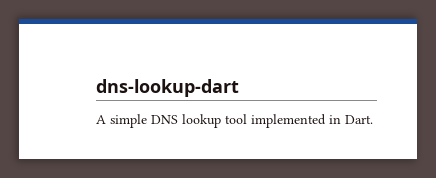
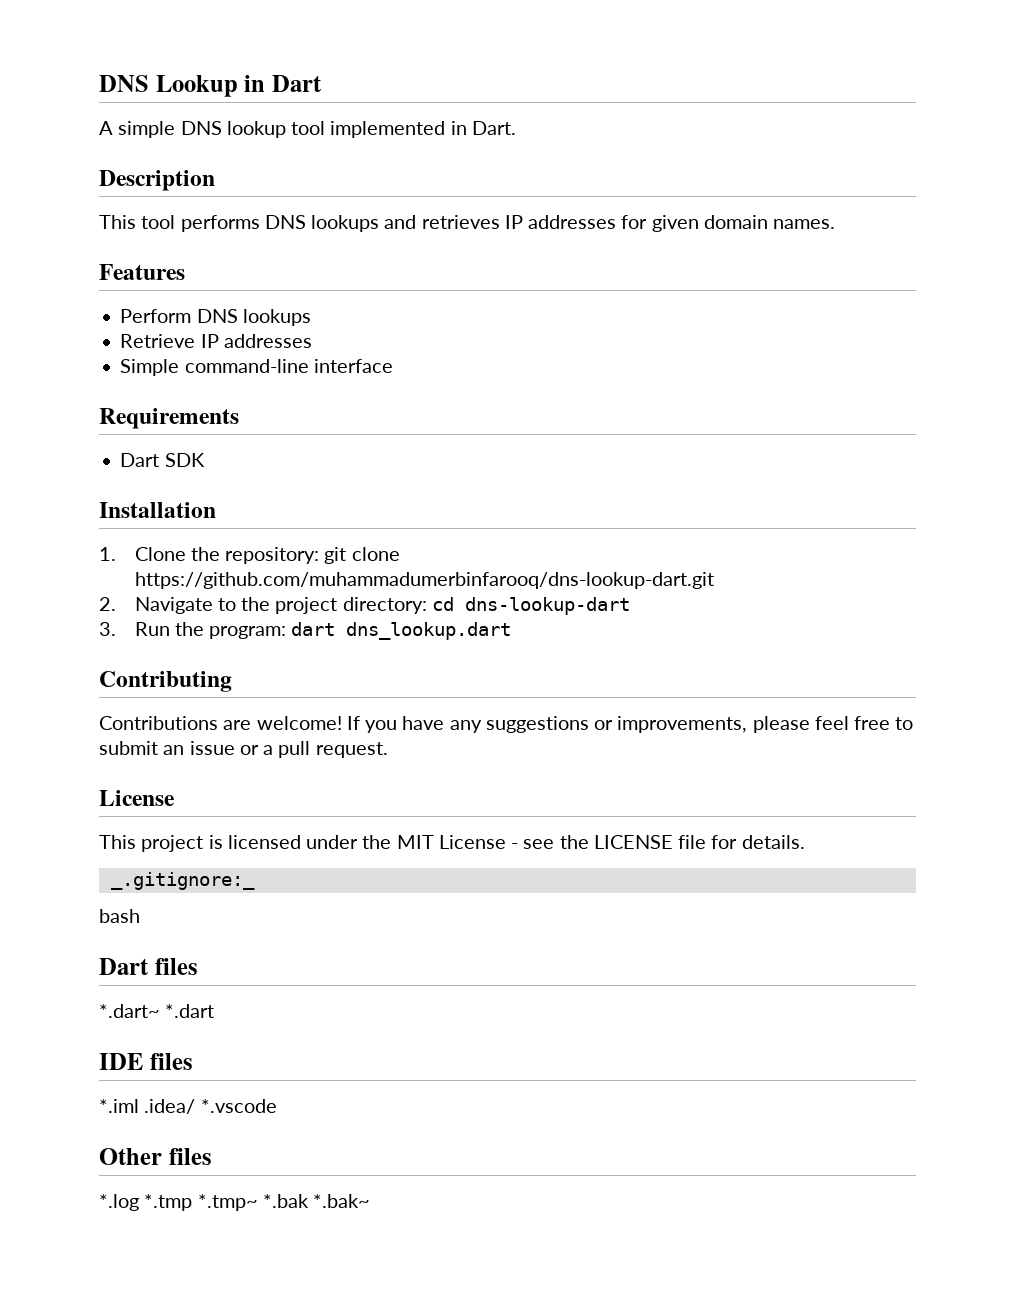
- dns-lookup-dart
+ DNS Lookup in Dart
+ Description
+ This tool performs DNS lookups and retrieves IP addresses for given domain names.
+ Features
+ Perform DNS lookups
+ Retrieve IP addresses
+ Simple command-line interface
+ Requirements
+ Dart SDK
+ Installation
+ 1. Clone the repository: git clone https://github.com/muhammadumerbinfarooq/dns-lookup-dart.git
+ 2. Navigate to the project directory: cd dns-lookup-dart
+ 3. Run the program: dart dns_lookup.dart
+ Contributing
+ Contributions are welcome! If you have any suggestions or improvements, please feel free to submit an issue or a pull request.
+ License
+ This project is licensed under the MIT License - see the LICENSE file for details.
+ _.gitignore:_
+ bash
+ Dart files
+ *.dart~ *.dart
+ IDE files
+ *.iml .idea/ *.vscode
+ Other files
+ *.log *.tmp *.tmp~ *.bak *.bak~

